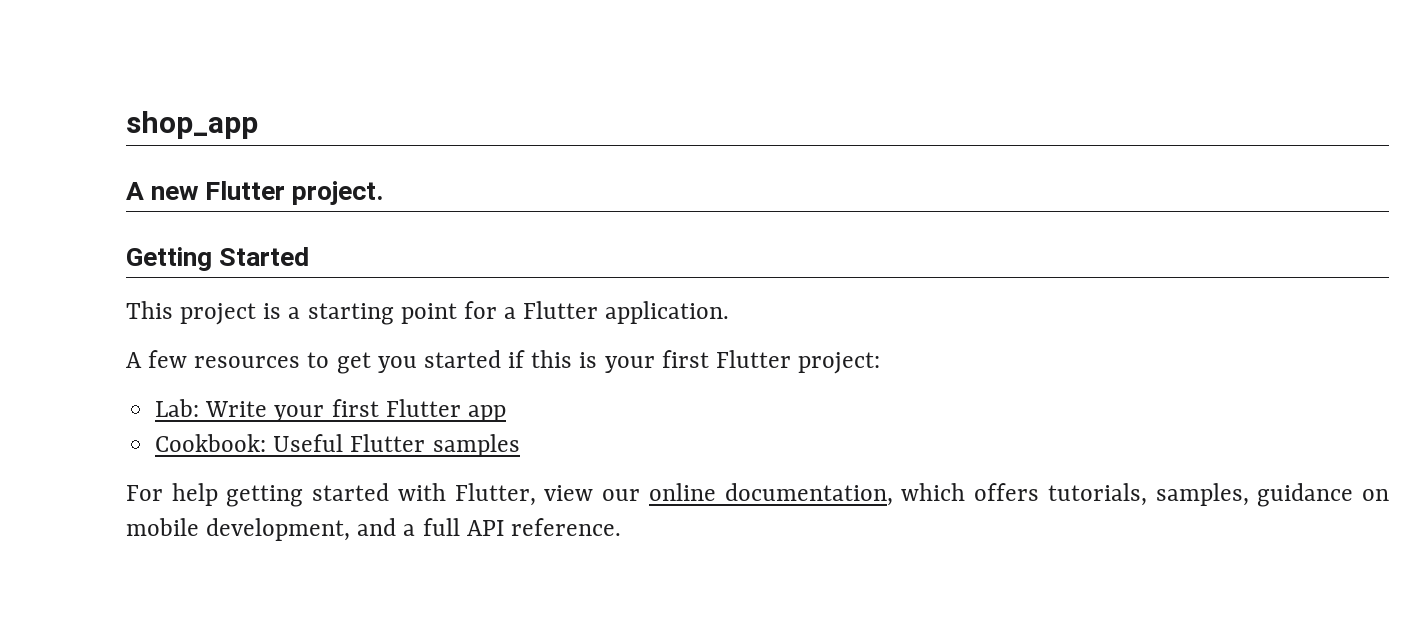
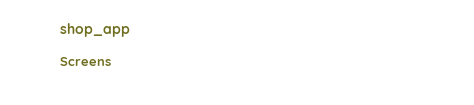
- A new Flutter project.
- Getting Started
- This project is a starting point for a Flutter application.
- A few resources to get you started if this is your first Flutter project:
- Lab: Write your first Flutter app
- Cookbook: Useful Flutter samples
- For help getting started with Flutter, view our online documentation, which offers tutorials, samples, guidance on mobile development, and a full API reference.
+ Screens

